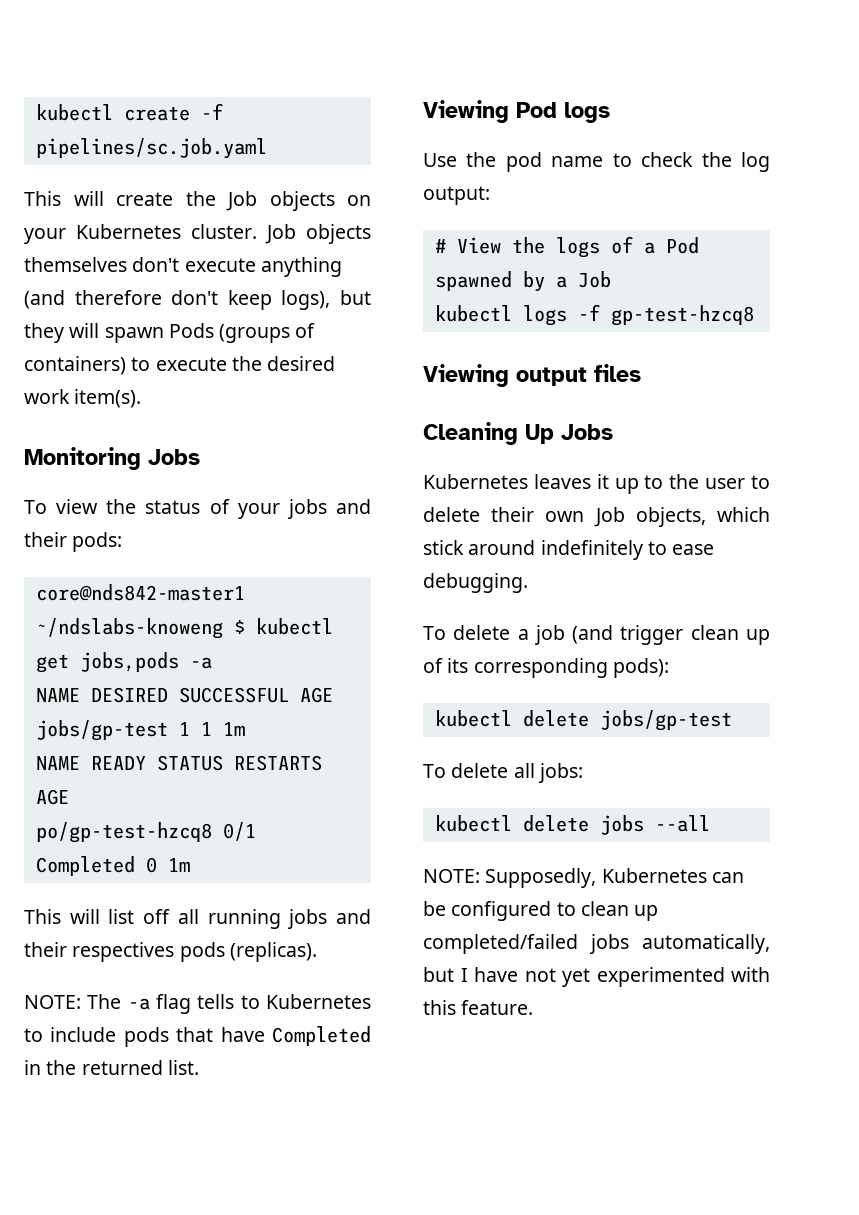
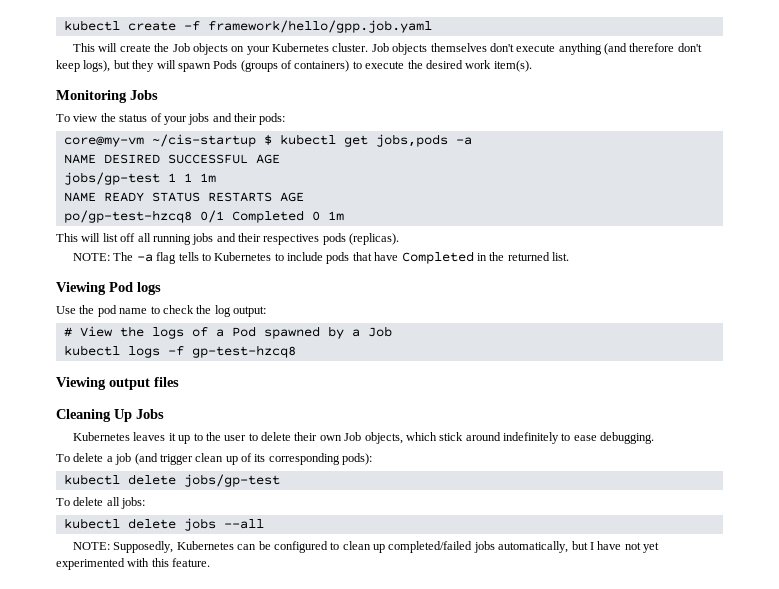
- kubectl create -f pipelines/sc.job.yaml
+ kubectl create -f framework/hello/gpp.job.yaml
- core@nds842-master1 ~/ndslabs-knoweng $ kubectl get jobs,pods -a
+ core@my-vm ~/cis-startup $ kubectl get jobs,pods -a

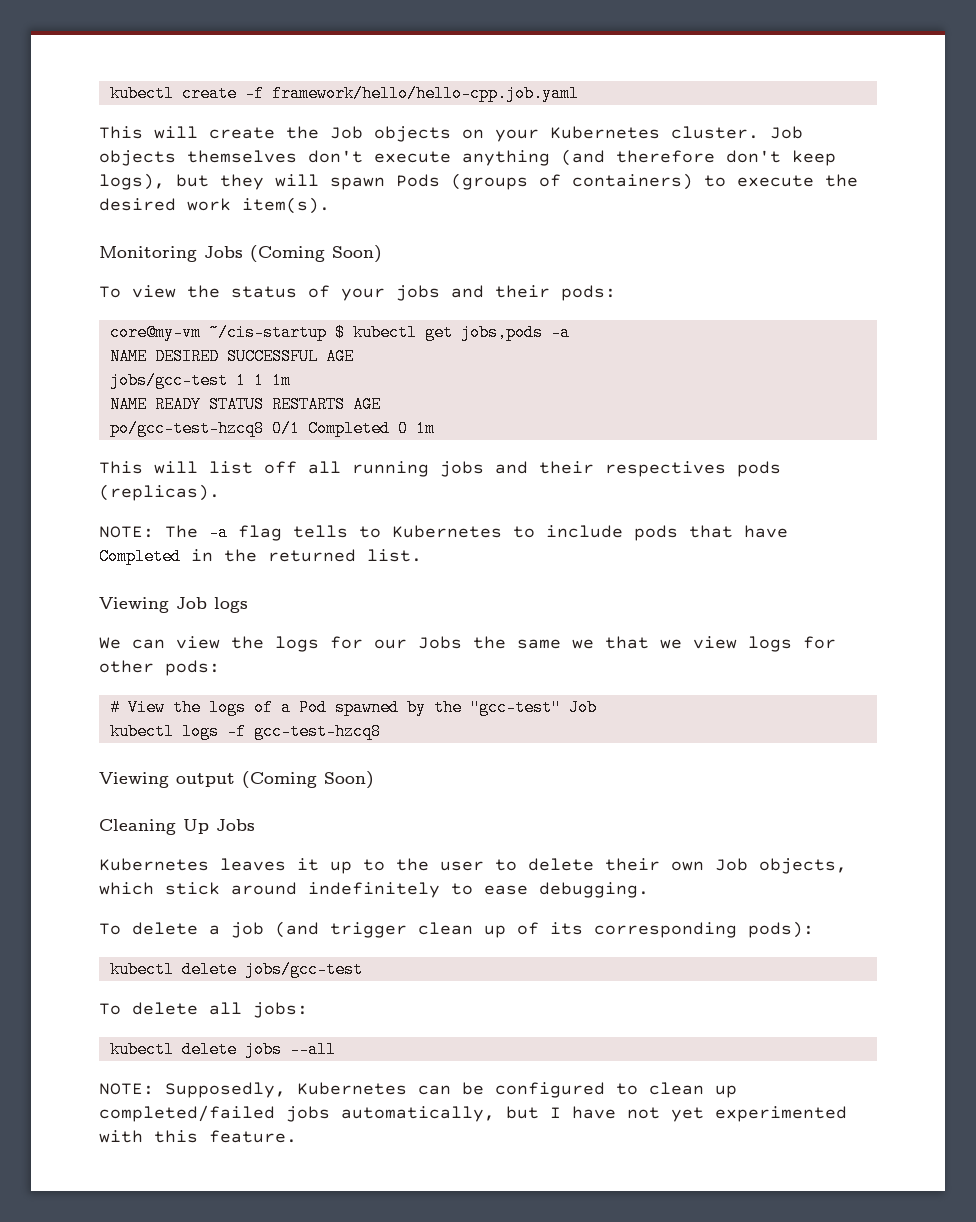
- kubectl create -f framework/hello/gpp.job.yaml
+ kubectl create -f framework/hello/hello-cpp.job.yaml
- Monitoring Jobs
+ Monitoring Jobs (Coming Soon)
- jobs/gp-test 1 1 1m
+ jobs/gcc-test 1 1 1m
- po/gp-test-hzcq8 0/1 Completed 0 1m
+ po/gcc-test-hzcq8 0/1 Completed 0 1m
- Viewing Pod logs
+ Viewing Job logs
- Use the pod name to check the log output:
+ We can view the logs for our Jobs the same we that we view logs for other pods:
- # View the logs of a Pod spawned by a Job
+ # View the logs of a Pod spawned by the "gcc-test" Job
- kubectl logs -f gp-test-hzcq8
+ kubectl logs -f gcc-test-hzcq8
- Viewing output files
+ Viewing output (Coming Soon)
- kubectl delete jobs/gp-test
+ kubectl delete jobs/gcc-test

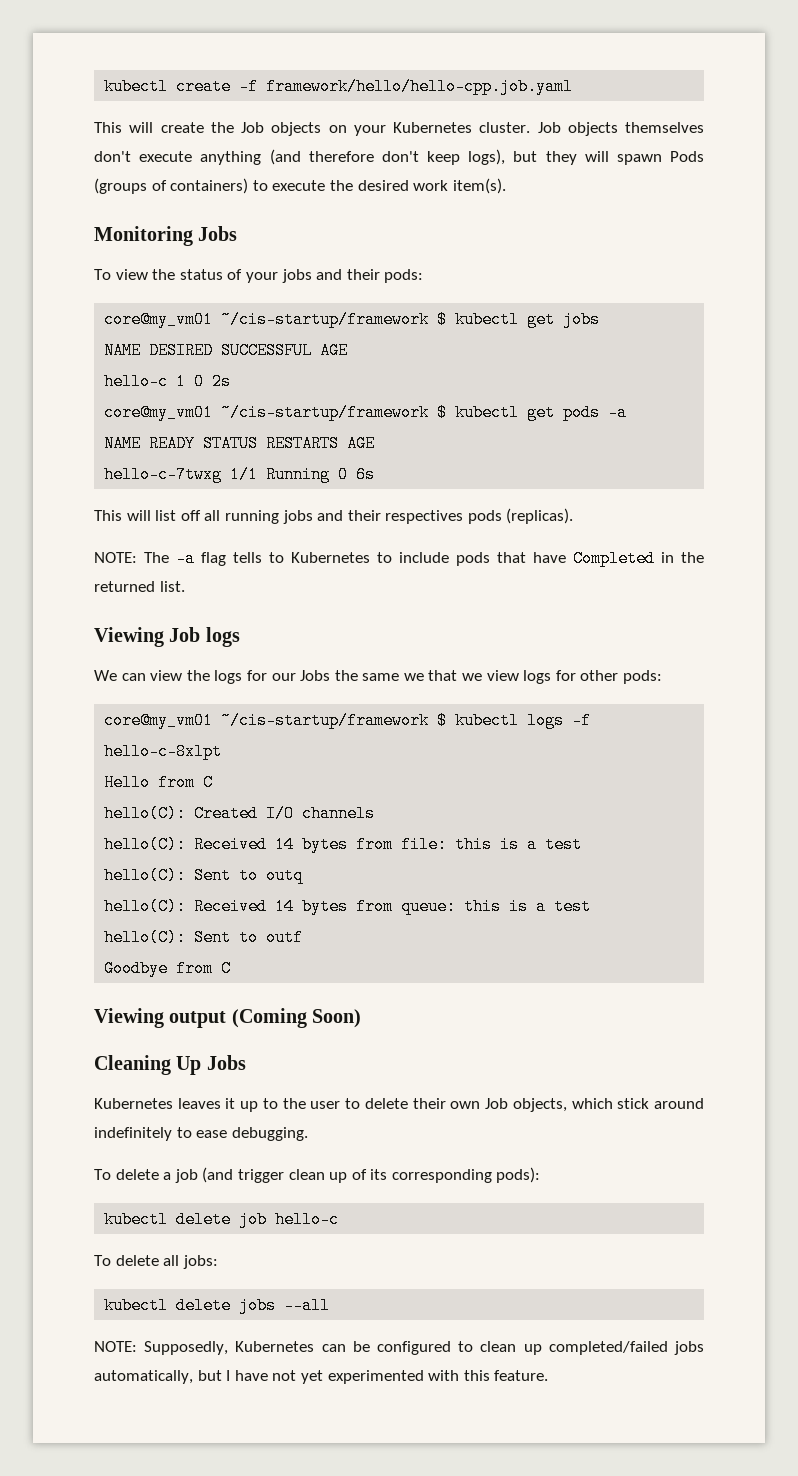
- Monitoring Jobs (Coming Soon)
+ Monitoring Jobs
- core@my-vm ~/cis-startup $ kubectl get jobs,pods -a
+ core@my_vm01 ~/cis-startup/framework $ kubectl get jobs
- jobs/gcc-test 1 1 1m
+ hello-c 1 0 2s
+ core@my_vm01 ~/cis-startup/framework $ kubectl get pods -a
- po/gcc-test-hzcq8 0/1 Completed 0 1m
+ hello-c-7twxg 1/1 Running 0 6s
- # View the logs of a Pod spawned by the "gcc-test" Job
- kubectl logs -f gcc-test-hzcq8
+ core@my_vm01 ~/cis-startup/framework $ kubectl logs -f hello-c-8xlpt
+ Hello from C
+ hello(C): Created I/O channels
+ hello(C): Received 14 bytes from file: this is a test
+ hello(C): Sent to outq
+ hello(C): Received 14 bytes from queue: this is a test
+ hello(C): Sent to outf
+ Goodbye from C
- kubectl delete jobs/gcc-test
+ kubectl delete job hello-c

